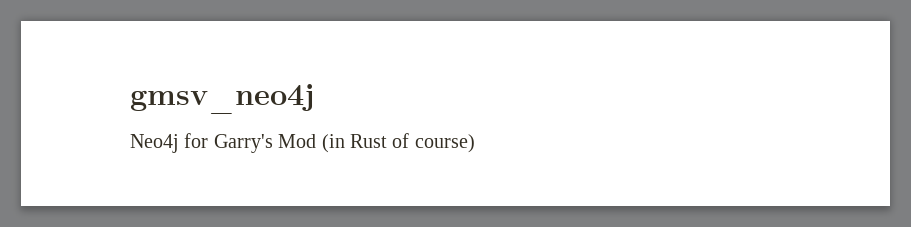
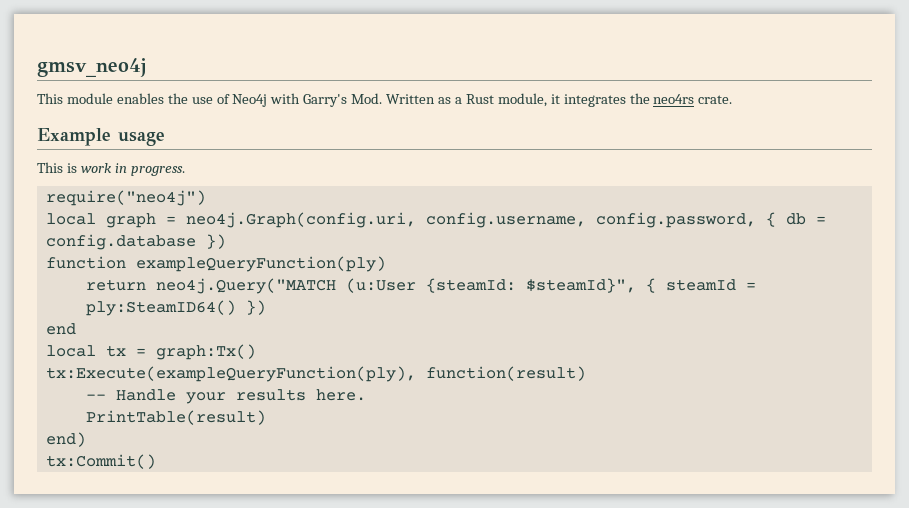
- Neo4j for Garry's Mod (in Rust of course)
+ This module enables the use of Neo4j with Garry's Mod. Written as a Rust module, it integrates the neo4rs crate.
+ Example usage
+ This is work in progress.
+ require("neo4j")
+ local graph = neo4j.Graph(config.uri, config.username, config.password, { db = config.database })
+ function exampleQueryFunction(ply)
+ return neo4j.Query("MATCH (u:User {steamId: $steamId}", { steamId = ply:SteamID64() })
+ end
+ local tx = graph:Tx()
+ tx:Execute(exampleQueryFunction(ply), function(result)
+ -- Handle your results here.
+ PrintTable(result)
+ end)
+ tx:Commit()

